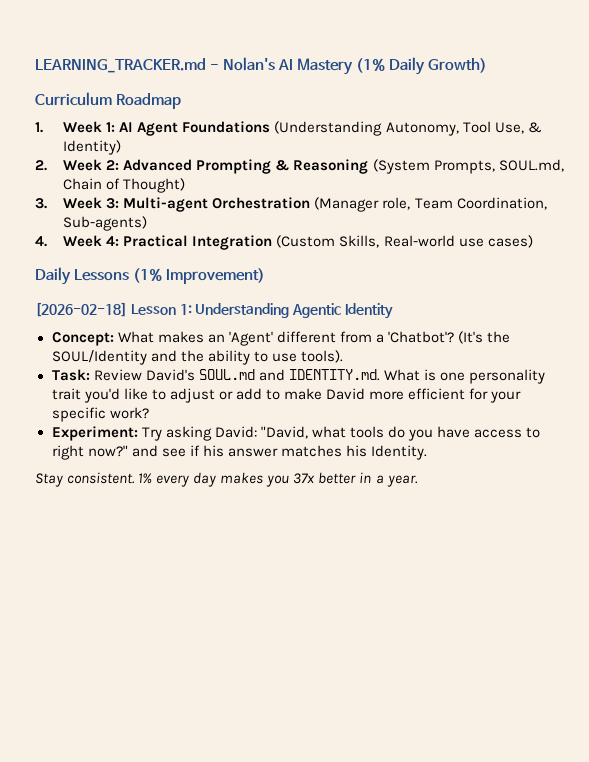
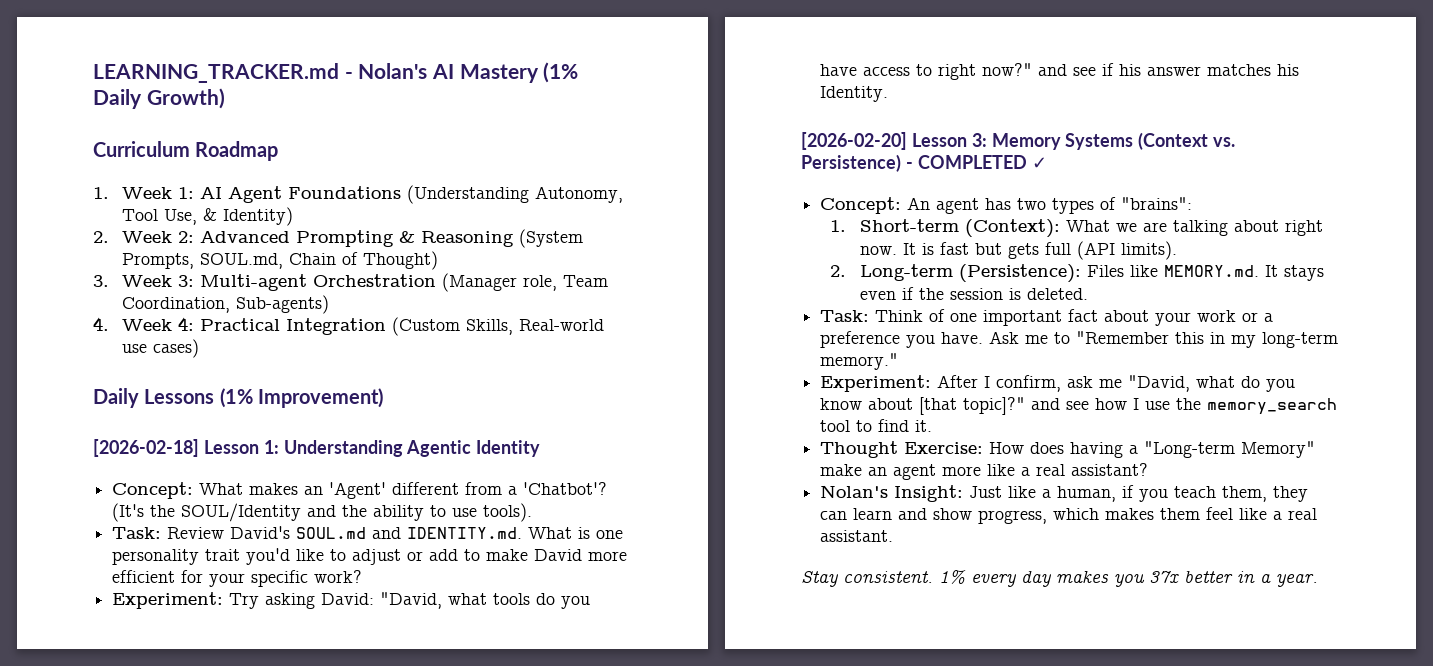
+ [2026-02-20] Lesson 3: Memory Systems (Context vs. Persistence) - COMPLETED ✓
+ Concept: An agent has two types of "brains":
+ 1. Short-term (Context): What we are talking about right now. It is fast but gets full (API limits).
+ 2. Long-term (Persistence): Files like MEMORY.md. It stays even if the session is deleted.
+ Task: Think of one important fact about your work or a preference you have. Ask me to "Remember this in my long-term memory."
+ Experiment: After I confirm, ask me "David, what do you know about [that topic]?" and see how I use the memory_search tool to find it.
+ Thought Exercise: How does having a "Long-term Memory" make an agent more like a real assistant?
+ Nolan's Insight: Just like a human, if you teach them, they can learn and show progress, which makes them feel like a real assistant.

